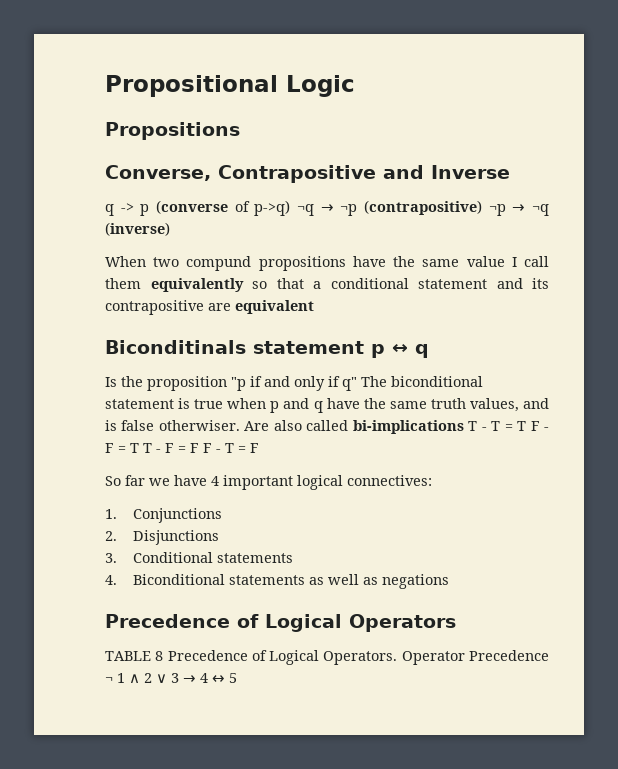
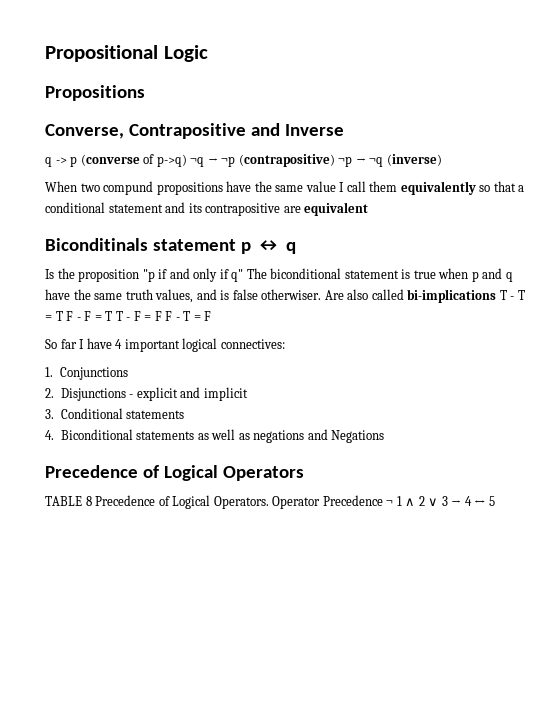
- So far we have 4 important logical connectives:
+ So far I have 4 important logical connectives:
- 2. Disjunctions
+ 2. Disjunctions - explicit and implicit
- 4. Biconditional statements as well as negations
+ 4. Biconditional statements as well as negations and Negations

